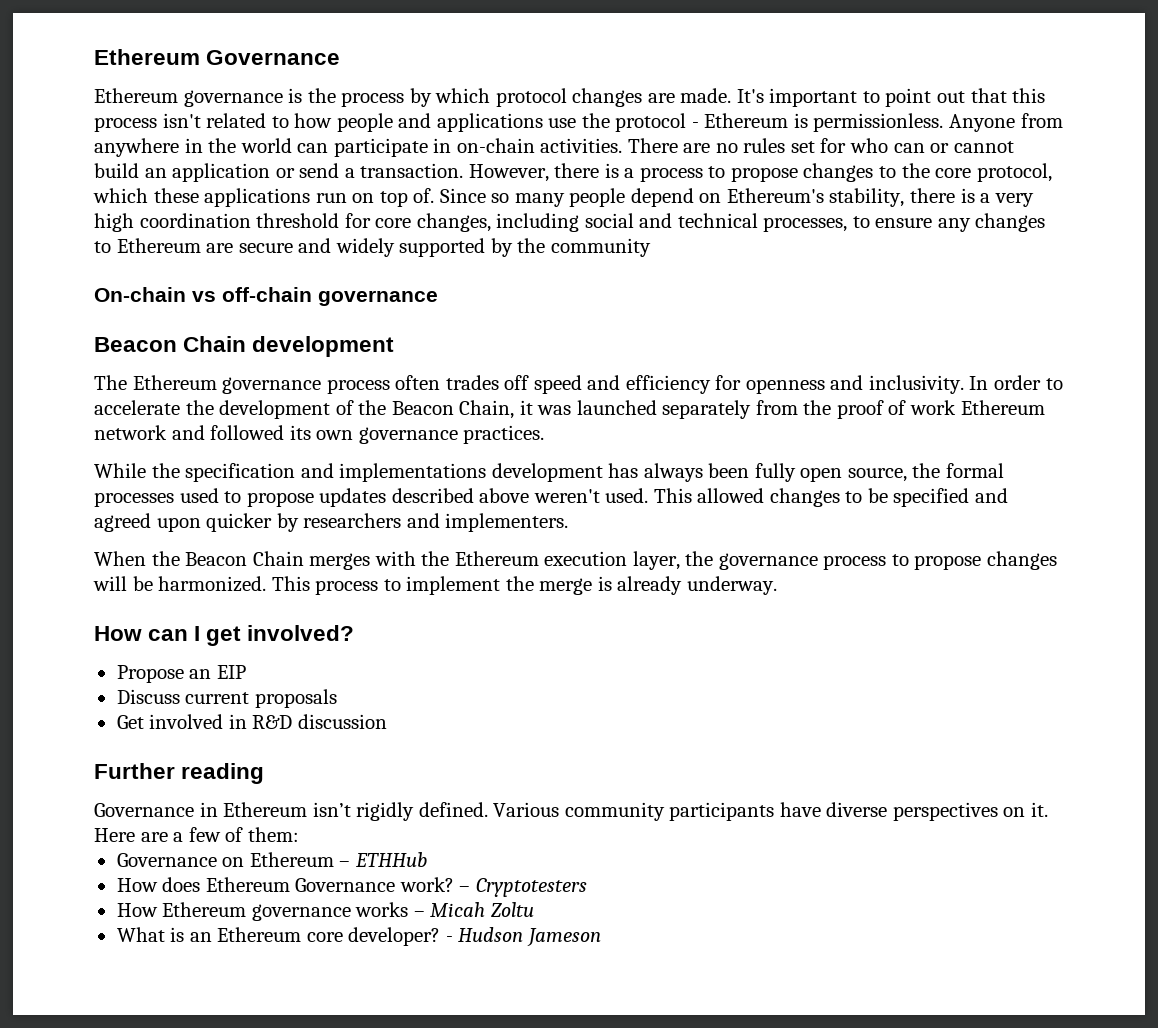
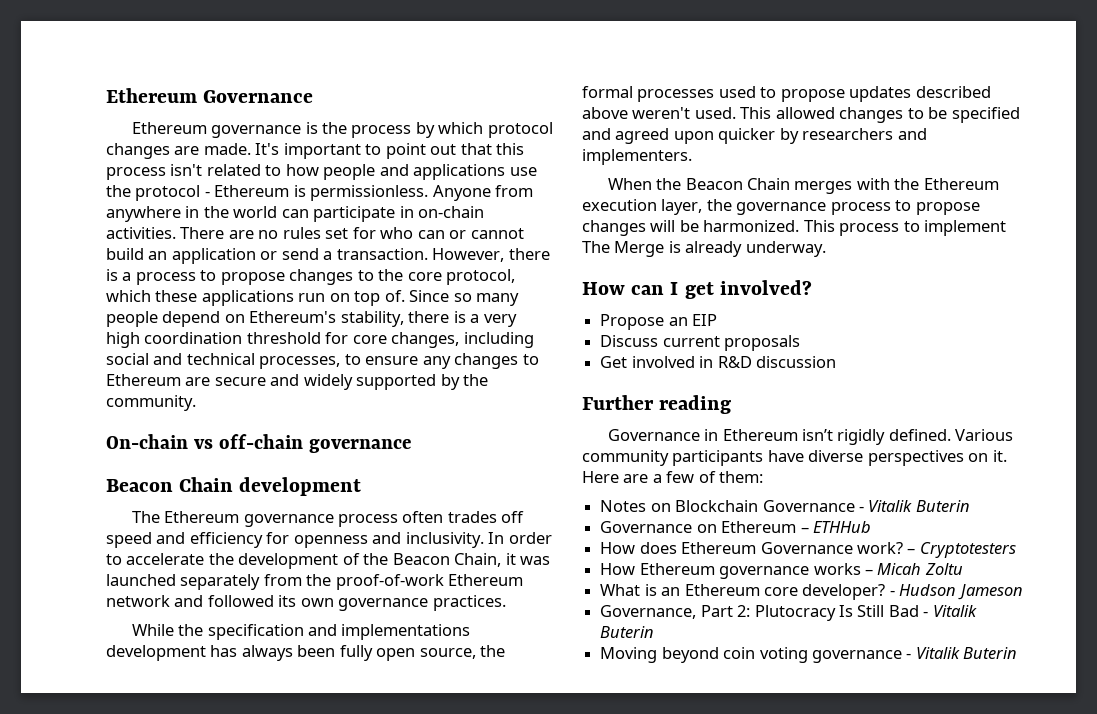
- Since so many people depend on Ethereum's stability, there is a very high coordination threshold for core changes, including social and technical processes, to ensure any changes to Ethereum are secure and widely supported by the community
+ Since so many people depend on Ethereum's stability, there is a very high coordination threshold for core changes, including social and technical processes, to ensure any changes to Ethereum are secure and widely supported by the community.
- In order to accelerate the development of the Beacon Chain, it was launched separately from the proof of work Ethereum network and followed its own governance practices.
+ In order to accelerate the development of the Beacon Chain, it was launched separately from the proof-of-work Ethereum network and followed its own governance practices.
- This process to implement the merge is already underway.
+ This process to implement The Merge is already underway.
+ Notes on Blockchain Governance - Vitalik Buterin
+ Governance, Part 2: Plutocracy Is Still Bad - Vitalik Buterin
+ Moving beyond coin voting governance - Vitalik Buterin

